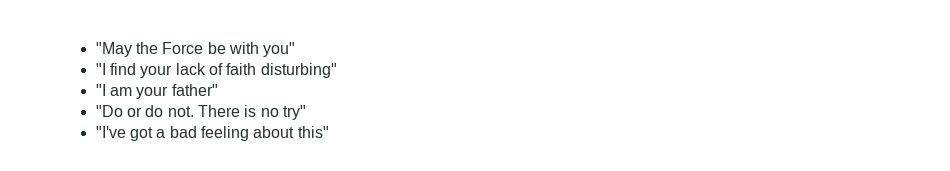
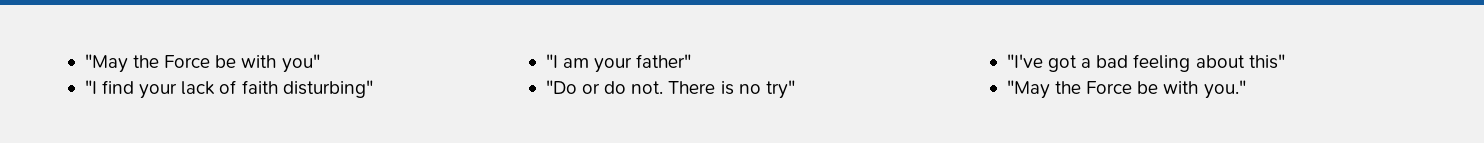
+ "May the Force be with you."

